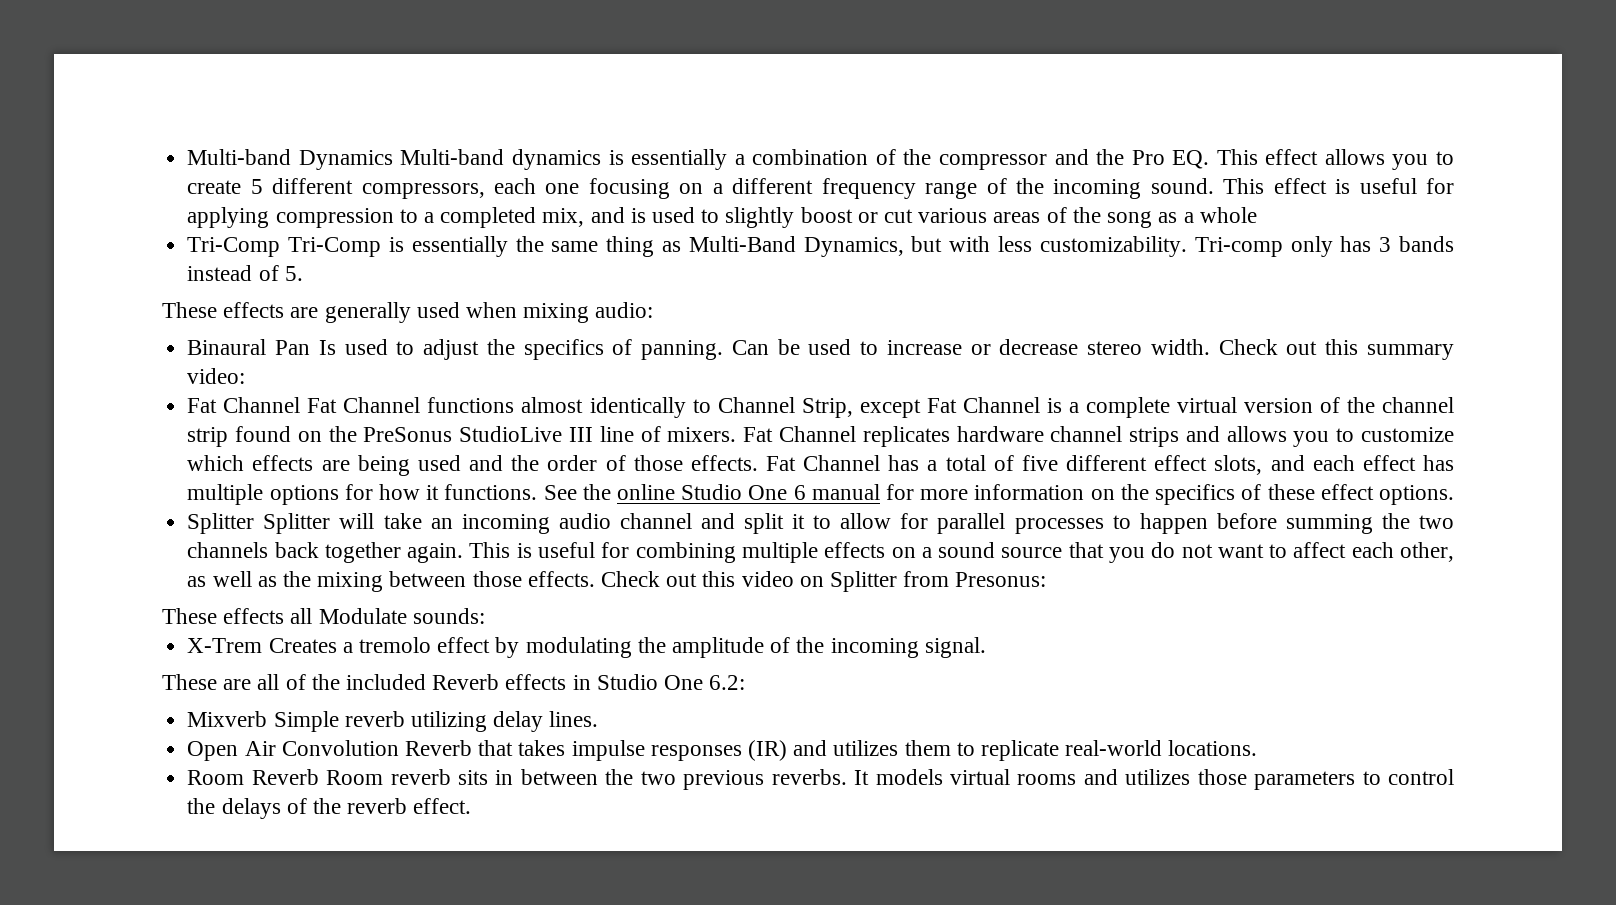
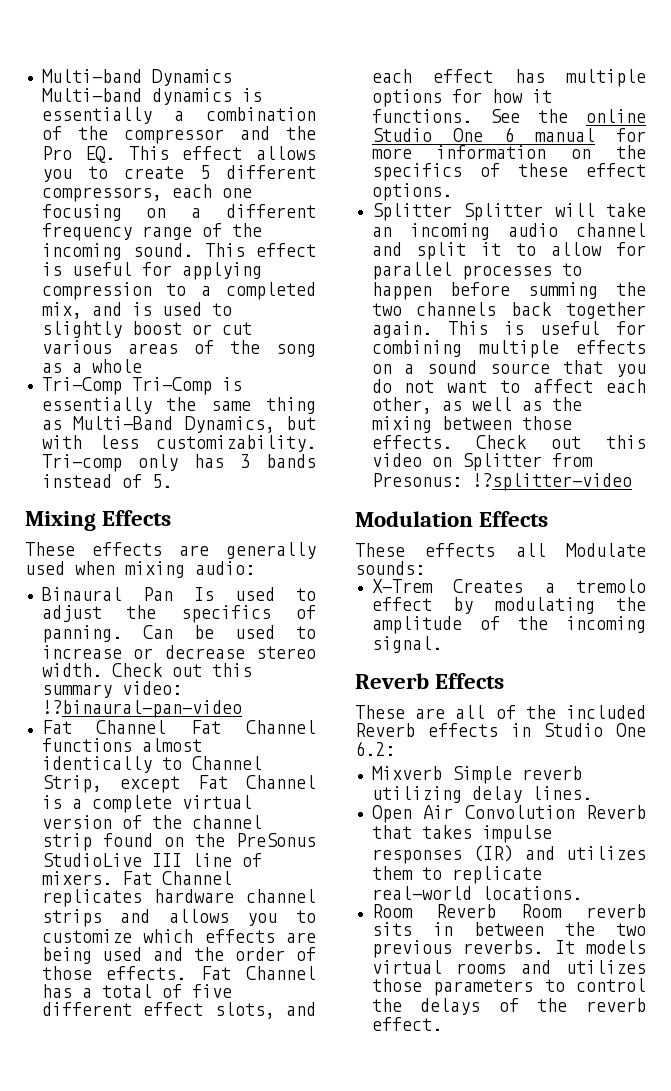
+ Mixing Effects
- Check out this summary video:
+ Check out this summary video: !?binaural-pan-video
- Check out this video on Splitter from Presonus:
+ Check out this video on Splitter from Presonus: !?splitter-video
+ Modulation Effects
+ Reverb Effects

